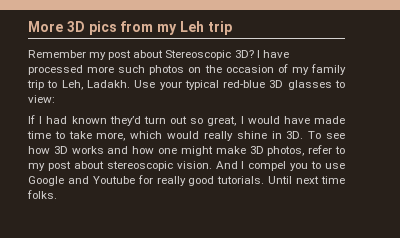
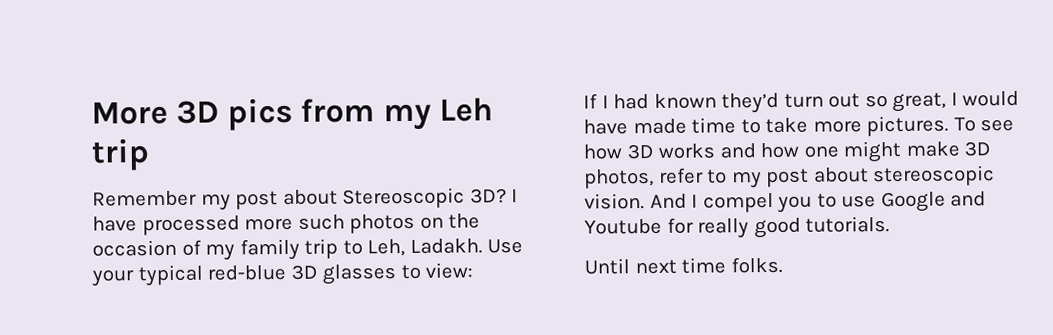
- If I had known they’d turn out so great, I would have made time to take more, which would really shine in 3D.
+ If I had known they’d turn out so great, I would have made time to take more pictures.
- And I compel you to use Google and Youtube for really good tutorials. Until next time folks.
+ And I compel you to use Google and Youtube for really good tutorials.
+ Until next time folks.

